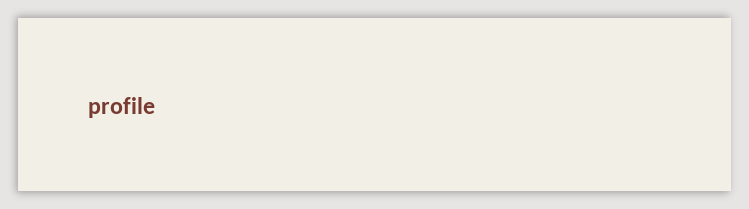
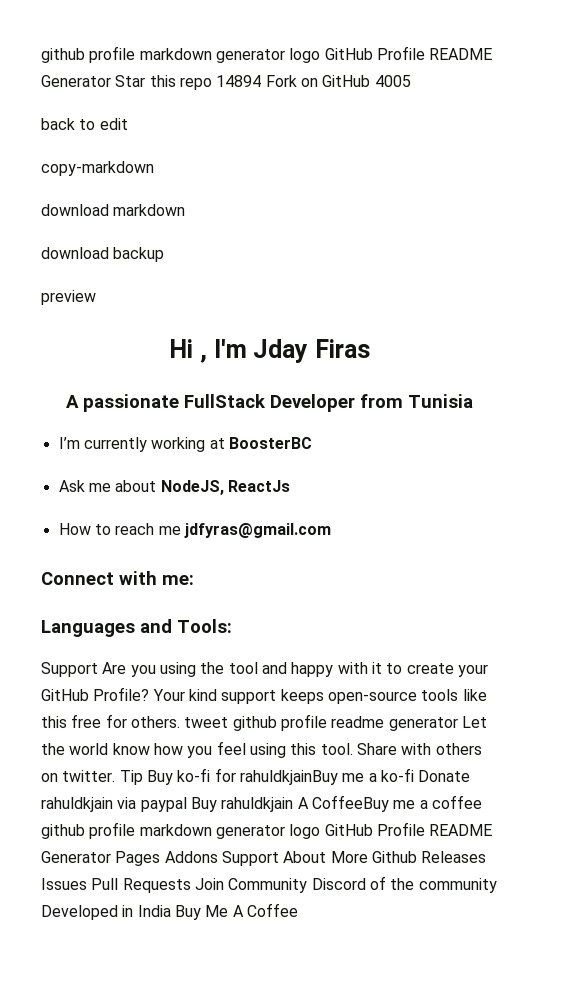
- profile
+ github profile markdown generator logo GitHub Profile README Generator Star this repo 14894 Fork on GitHub 4005
+ back to edit
+ copy-markdown
+ download markdown
+ download backup
+ preview
+ Hi , I'm Jday Firas
+ A passionate FullStack Developer from Tunisia
+ I’m currently working at BoosterBC
+ Ask me about NodeJS, ReactJs
+ How to reach me jdfyras@gmail.com
+ Connect with me:
+ Languages and Tools:
+ Support Are you using the tool and happy with it to create your GitHub Profile? Your kind support keeps open-source tools like this free for others. tweet github profile readme generator Let the world know how you feel using this tool. Share with others on twitter. Tip Buy ko-fi for rahuldkjainBuy me a ko-fi Donate rahuldkjain via paypal Buy rahuldkjain A CoffeeBuy me a coffee github profile markdown generator logo GitHub Profile README Generator Pages Addons Support About More Github Releases Issues Pull Requests Join Community Discord of the community Developed in India Buy Me A Coffee

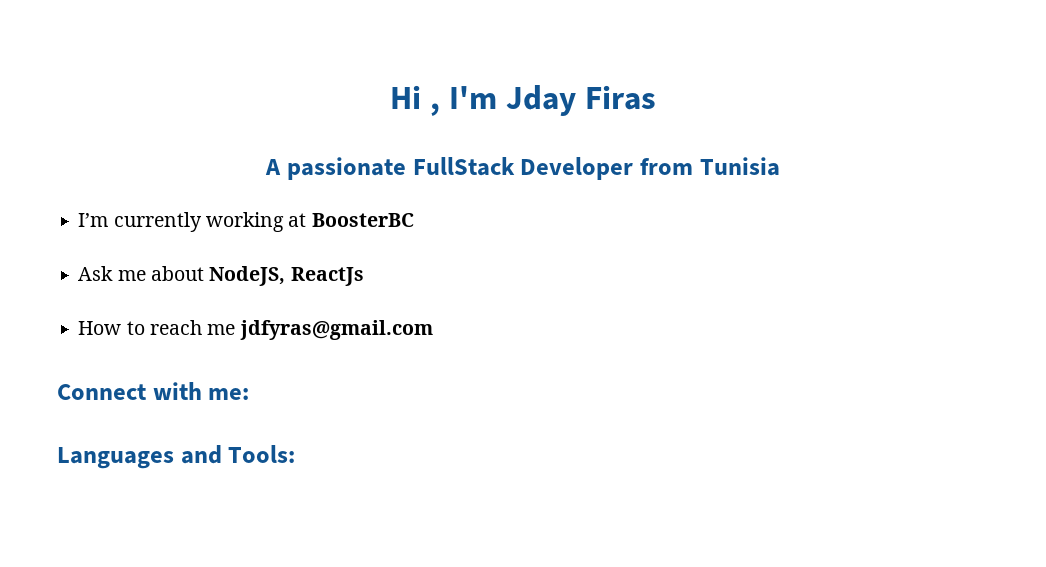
- github profile markdown generator logo GitHub Profile README Generator Star this repo 14894 Fork on GitHub 4005
- back to edit
- copy-markdown
- download markdown
- download backup
- preview
- Support Are you using the tool and happy with it to create your GitHub Profile? Your kind support keeps open-source tools like this free for others. tweet github profile readme generator Let the world know how you feel using this tool. Share with others on twitter. Tip Buy ko-fi for rahuldkjainBuy me a ko-fi Donate rahuldkjain via paypal Buy rahuldkjain A CoffeeBuy me a coffee github profile markdown generator logo GitHub Profile README Generator Pages Addons Support About More Github Releases Issues Pull Requests Join Community Discord of the community Developed in India Buy Me A Coffee

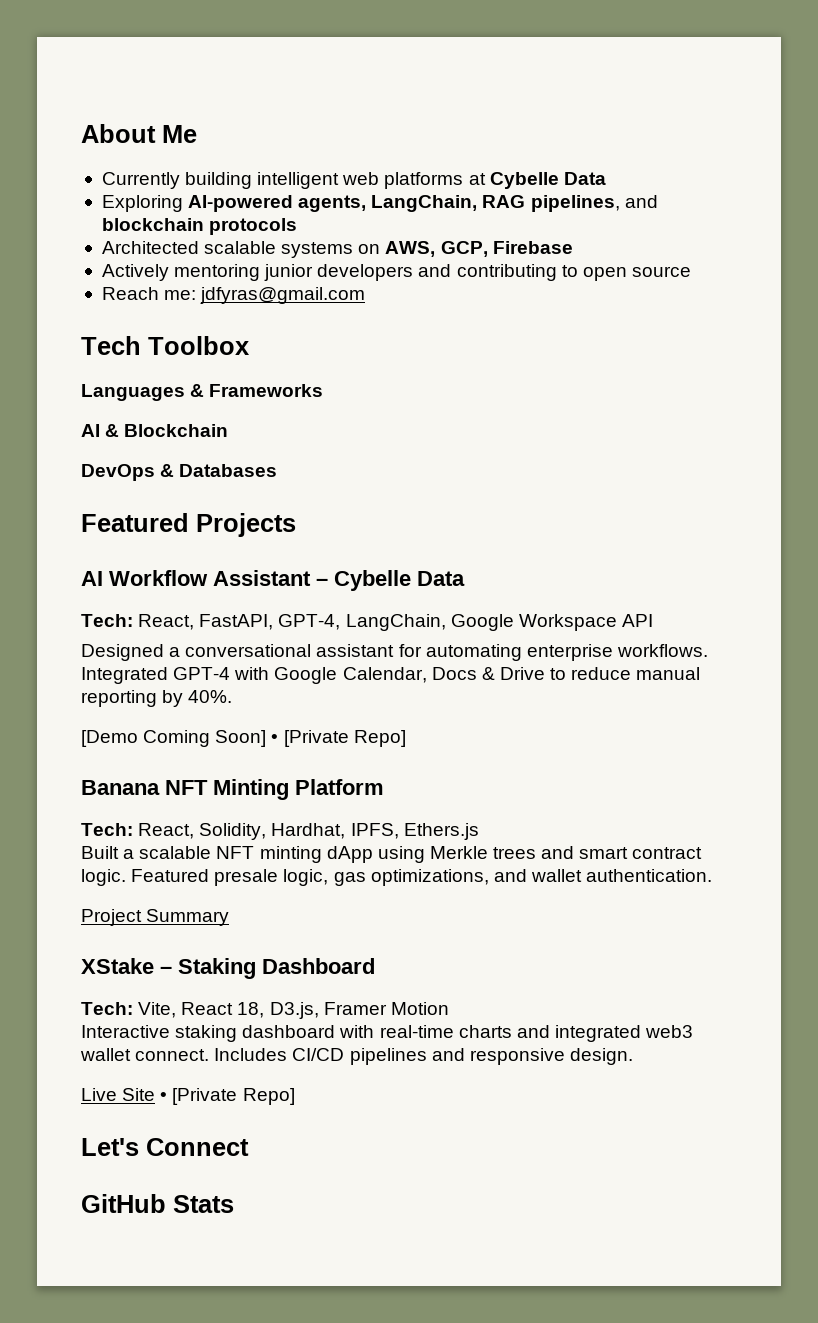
- Hi , I'm Jday Firas
- A passionate FullStack Developer from Tunisia
- I’m currently working at BoosterBC
- Ask me about NodeJS, ReactJs
- How to reach me jdfyras@gmail.com
- Connect with me:
- Languages and Tools:
+ About Me
+ Currently building intelligent web platforms at Cybelle Data
+ Exploring AI-powered agents, LangChain, RAG pipelines, and blockchain protocols
+ Architected scalable systems on AWS, GCP, Firebase
+ Actively mentoring junior developers and contributing to open source
+ Reach me: jdfyras@gmail.com
+ Tech Toolbox
+ Languages & Frameworks
+ AI & Blockchain
+ DevOps & Databases
+ Featured Projects
+ AI Workflow Assistant – Cybelle Data
+ Tech: React, FastAPI, GPT-4, LangChain, Google Workspace API
+ Designed a conversational assistant for automating enterprise workflows. Integrated GPT-4 with Google Calendar, Docs & Drive to reduce manual reporting by 40%.
+ [Demo Coming Soon] • [Private Repo]
+ Banana NFT Minting Platform
+ Tech: React, Solidity, Hardhat, IPFS, Ethers.js
+ Built a scalable NFT minting dApp using Merkle trees and smart contract logic. Featured presale logic, gas optimizations, and wallet authentication.
+ Project Summary
+ XStake – Staking Dashboard
+ Tech: Vite, React 18, D3.js, Framer Motion
+ Interactive staking dashboard with real-time charts and integrated web3 wallet connect. Includes CI/CD pipelines and responsive design.
+ Live Site • [Private Repo]
+ Let's Connect
+ GitHub Stats

